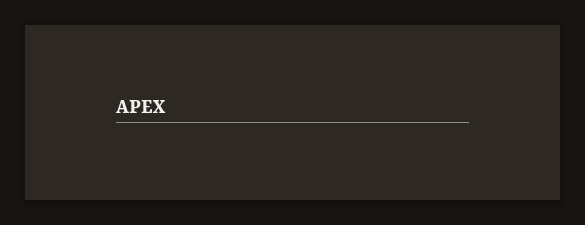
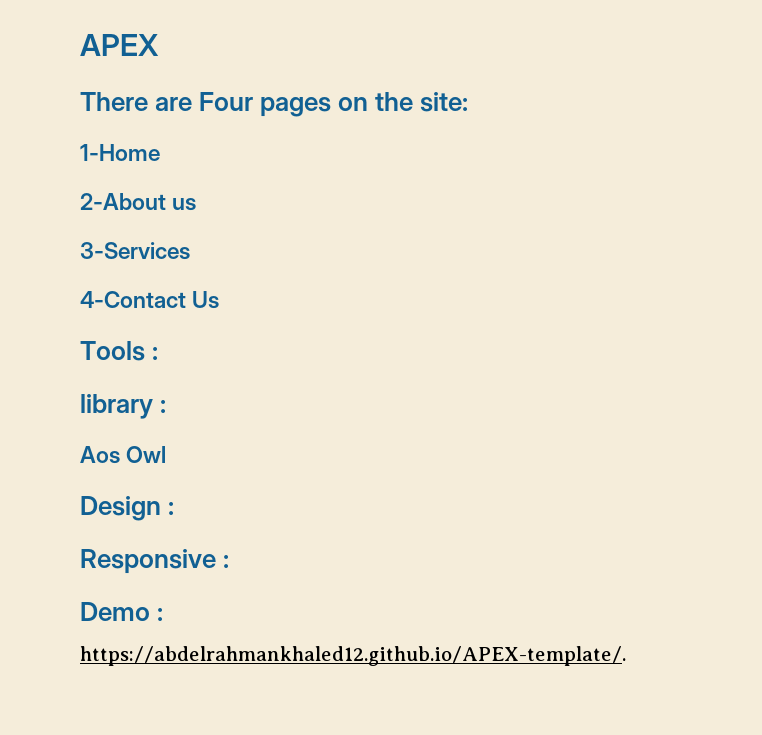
+ There are Four pages on the site:
+ 1-Home
+ 2-About us
+ 3-Services
+ 4-Contact Us
+ Tools :
+ library :
+ Aos Owl
+ Design :
+ Responsive :
+ Demo :
+ https://abdelrahmankhaled12.github.io/APEX-template/.

